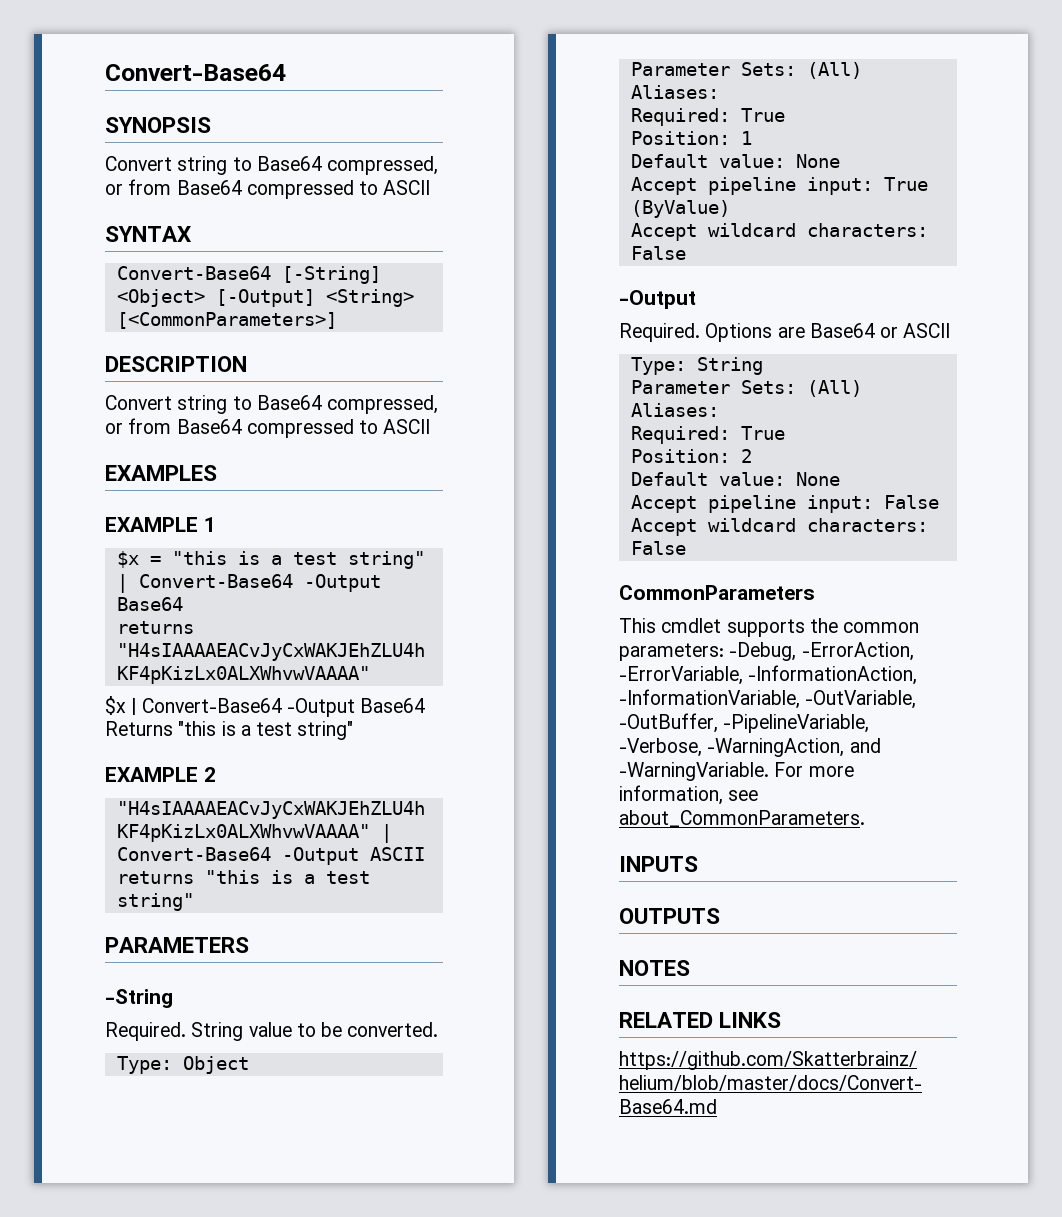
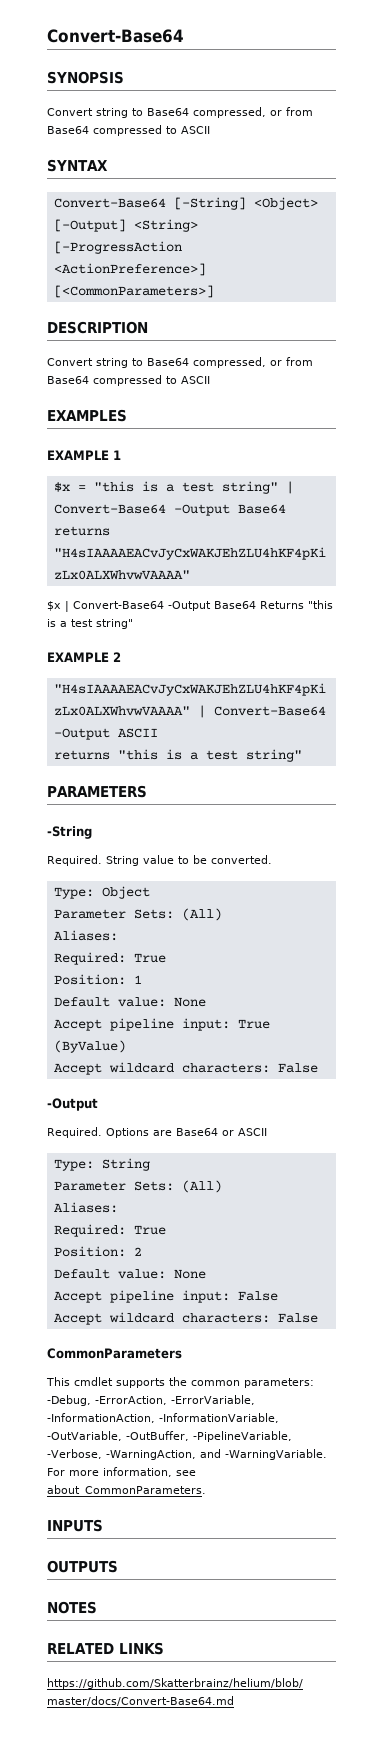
- Convert-Base64 [-String] <Object> [-Output] <String> [<CommonParameters>]
+ Convert-Base64 [-String] <Object> [-Output] <String> [-ProgressAction <ActionPreference>] [<CommonParameters>]

